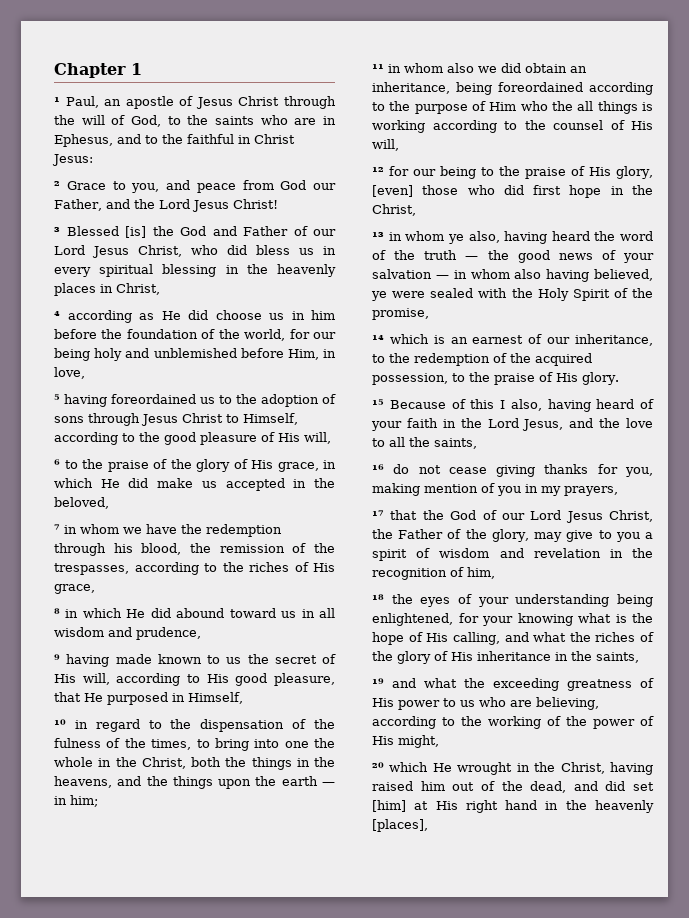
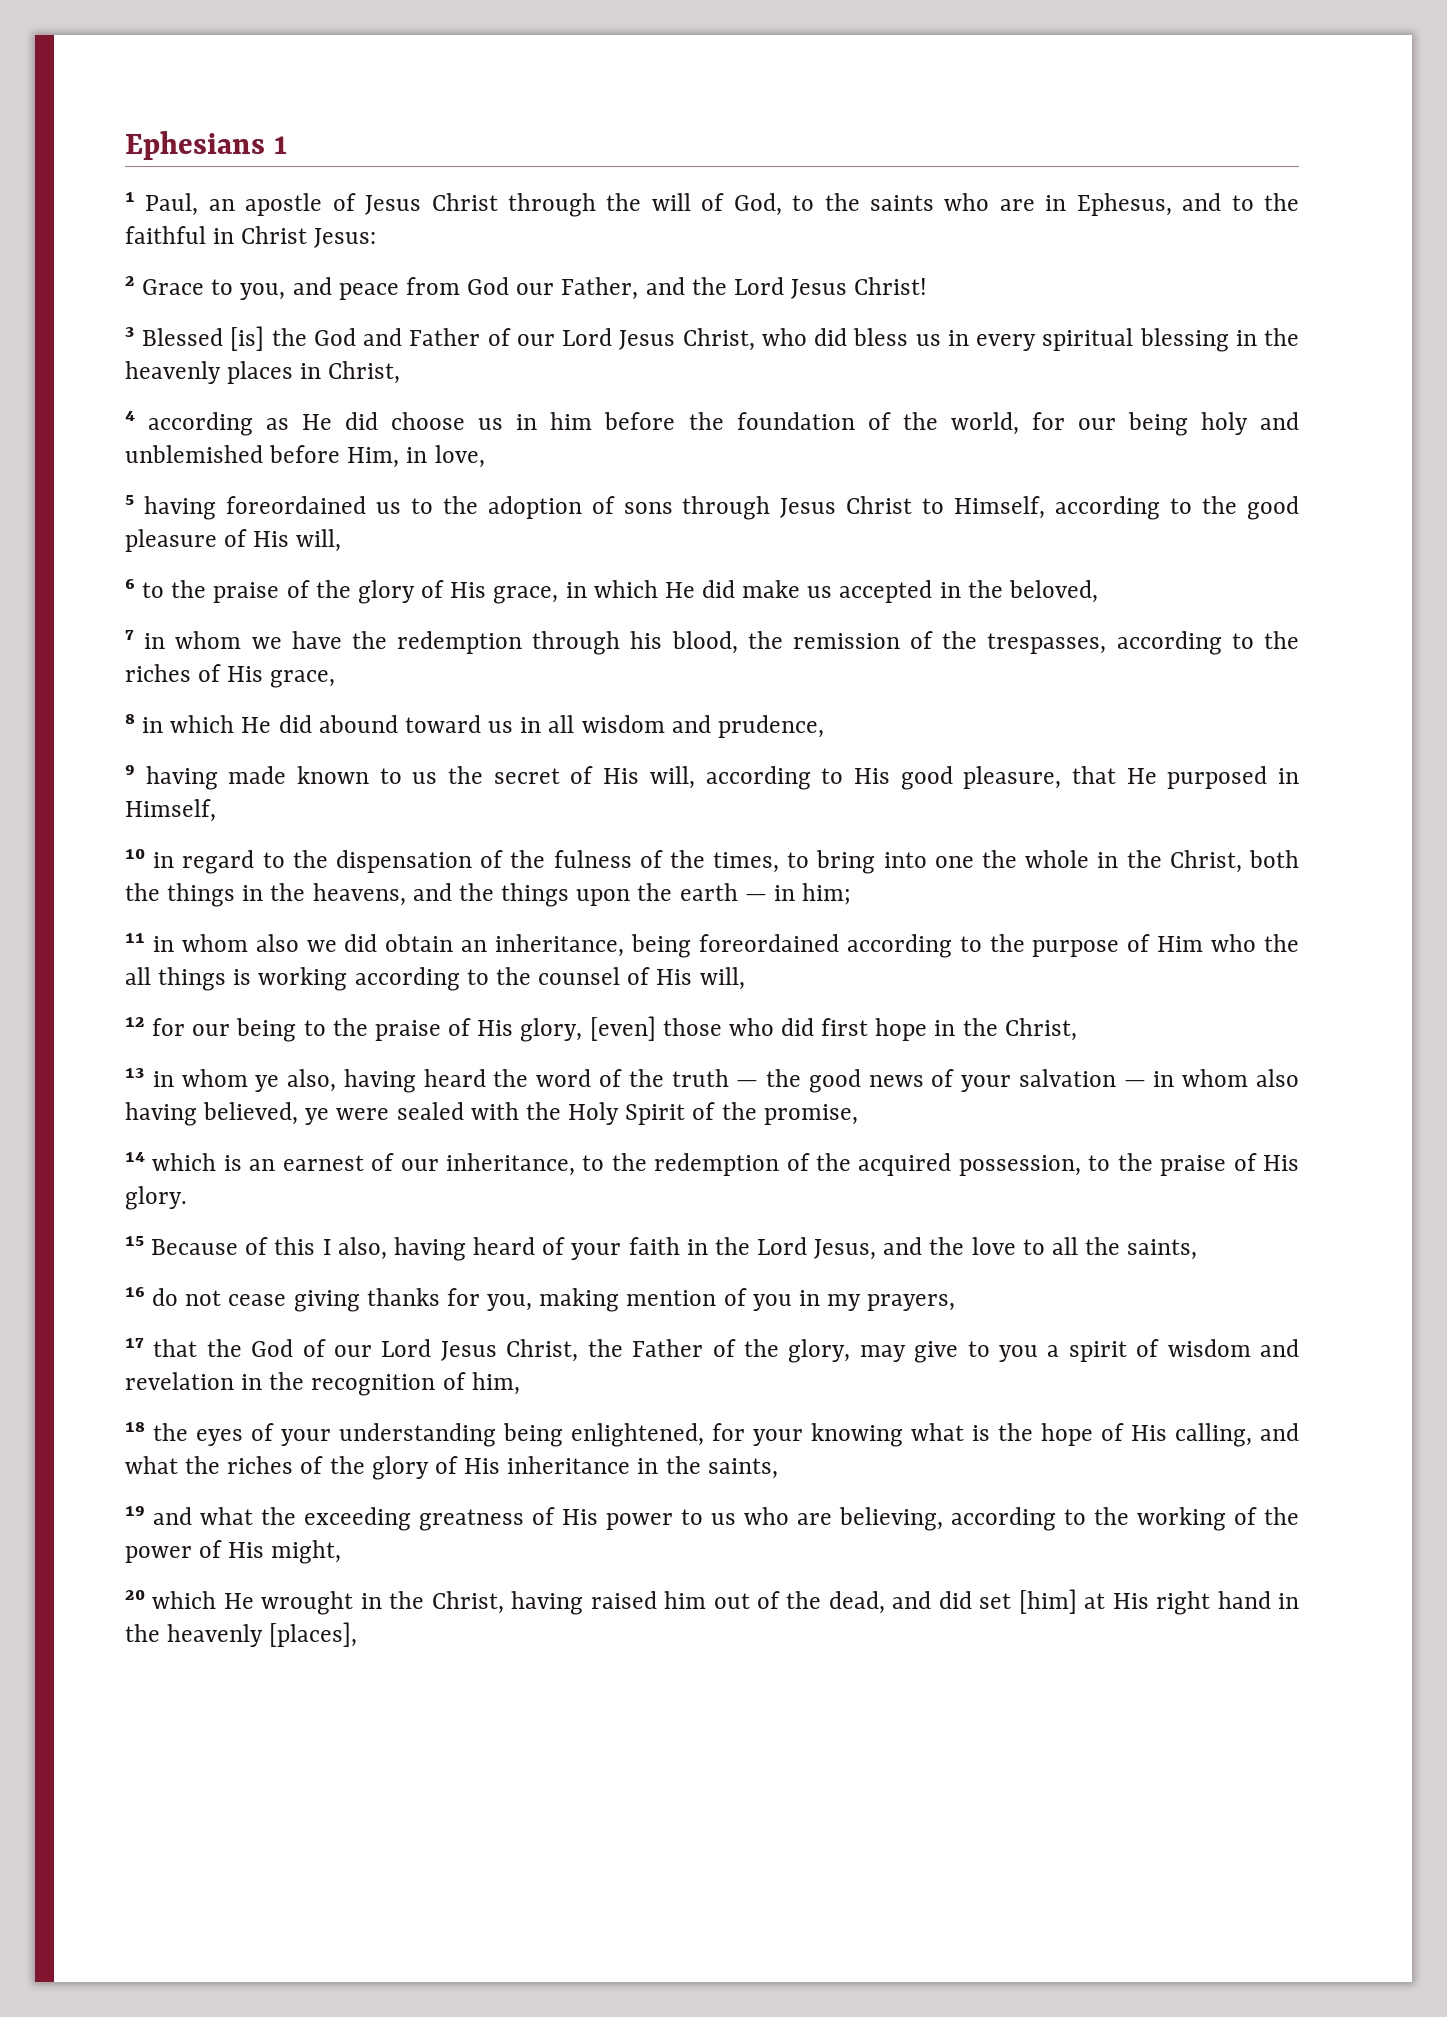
- Chapter 1
+ Ephesians 1

